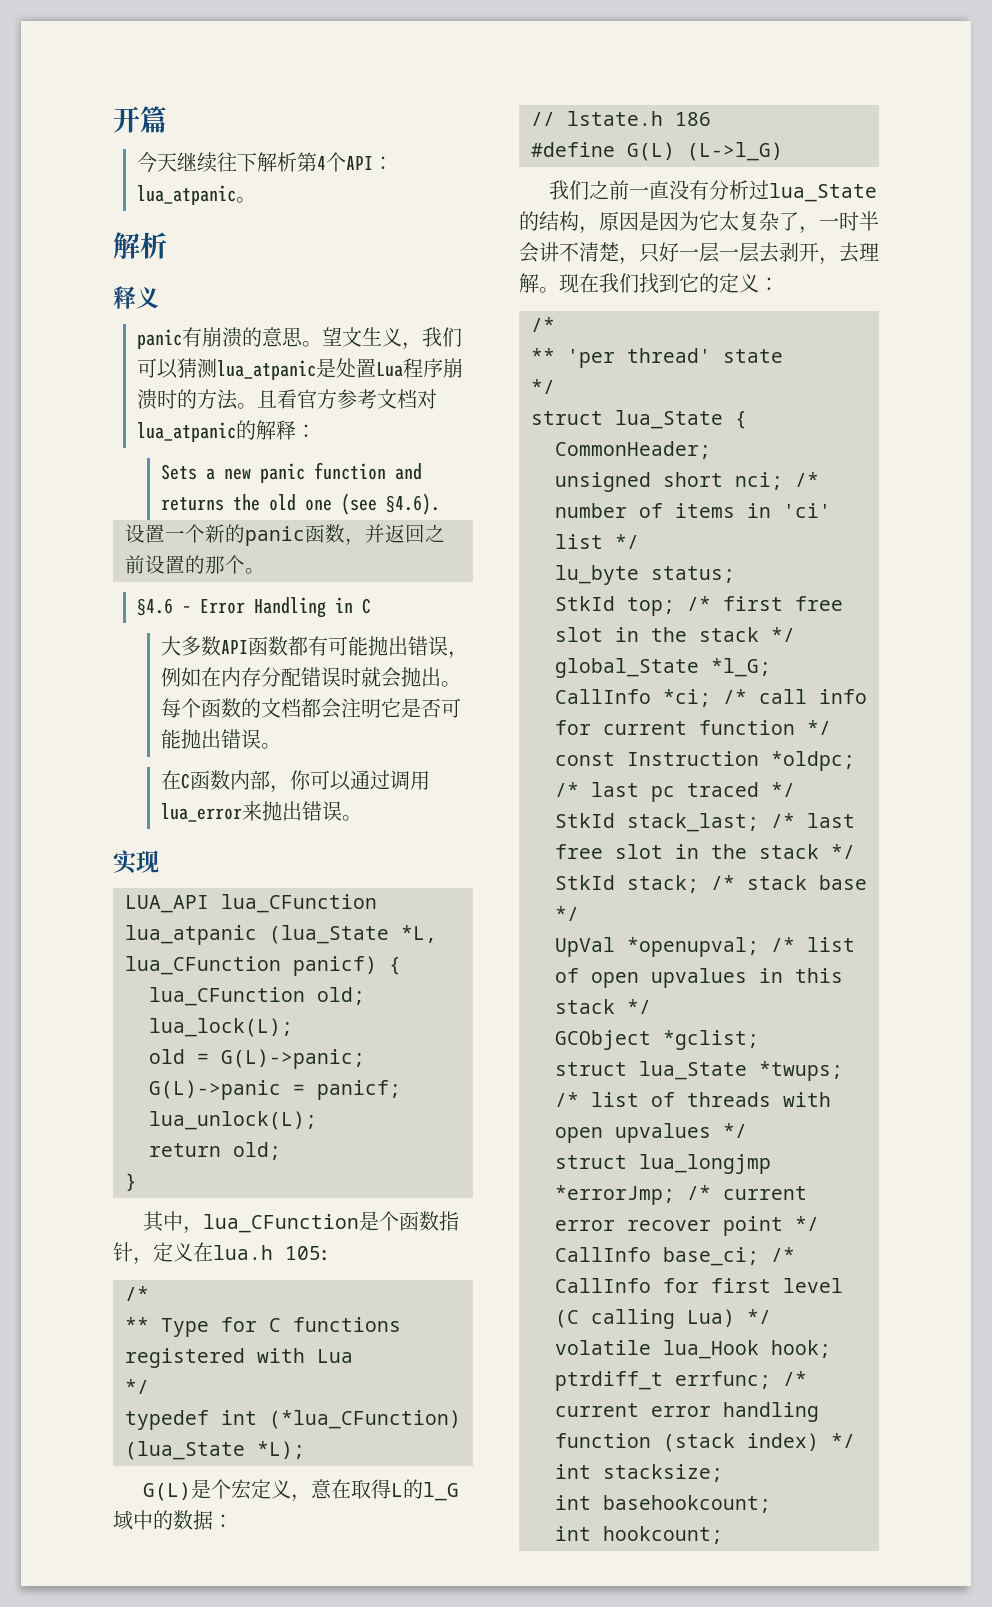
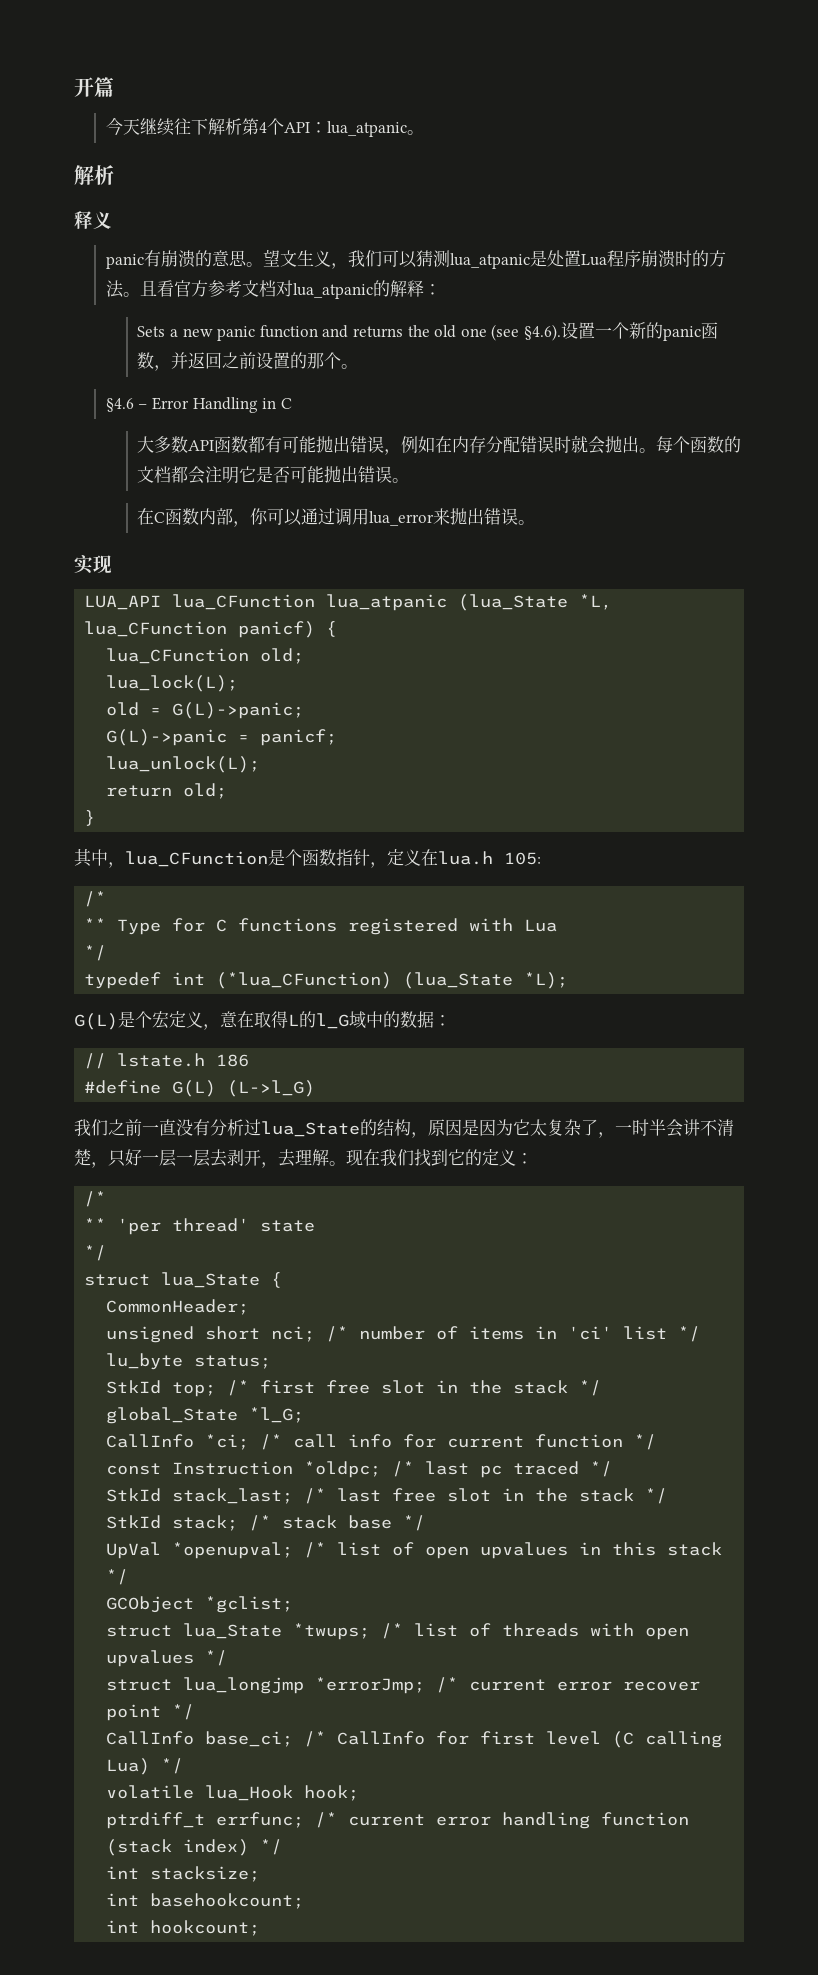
- Sets a new panic function and returns the old one (see §4.6).
- 设置一个新的panic函数，并返回之前设置的那个。
+ Sets a new panic function and returns the old one (see §4.6).设置一个新的panic函数，并返回之前设置的那个。

